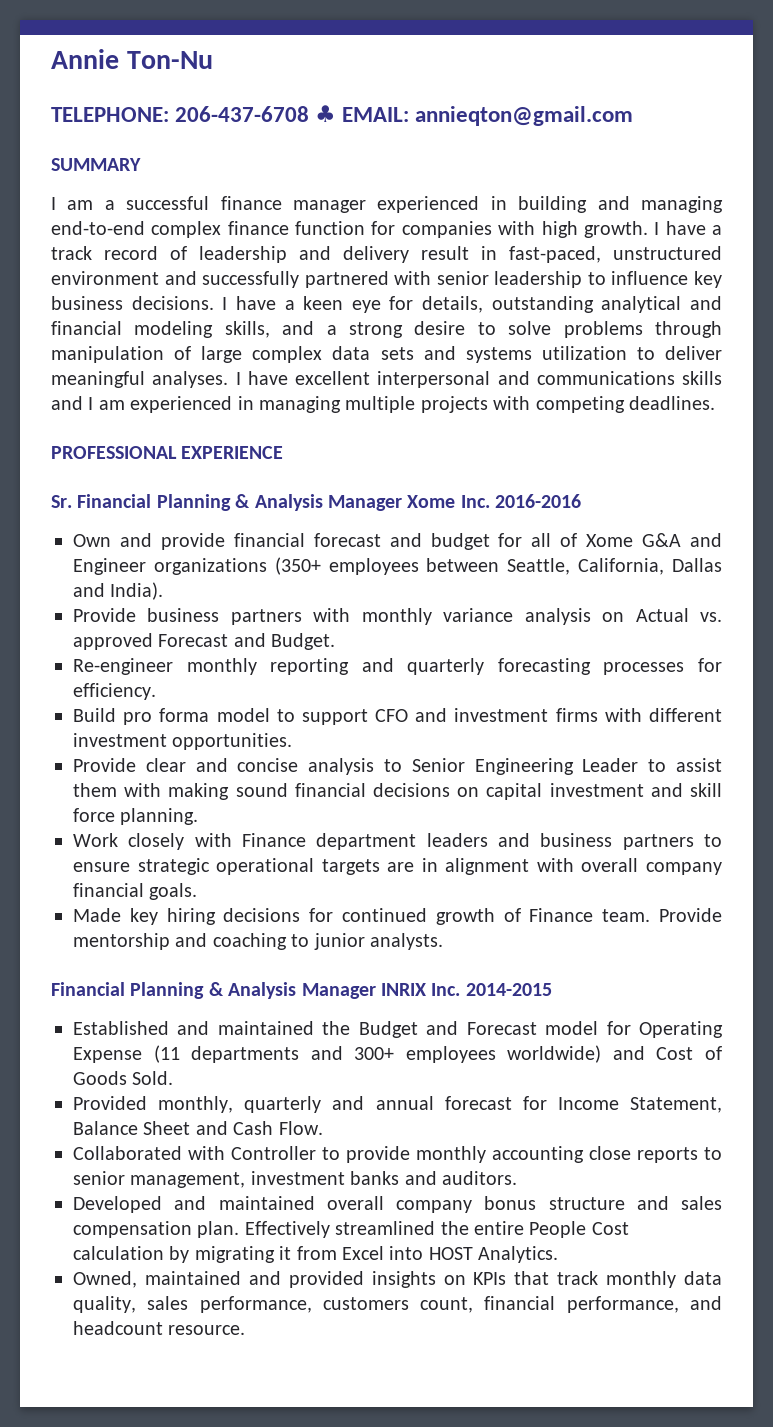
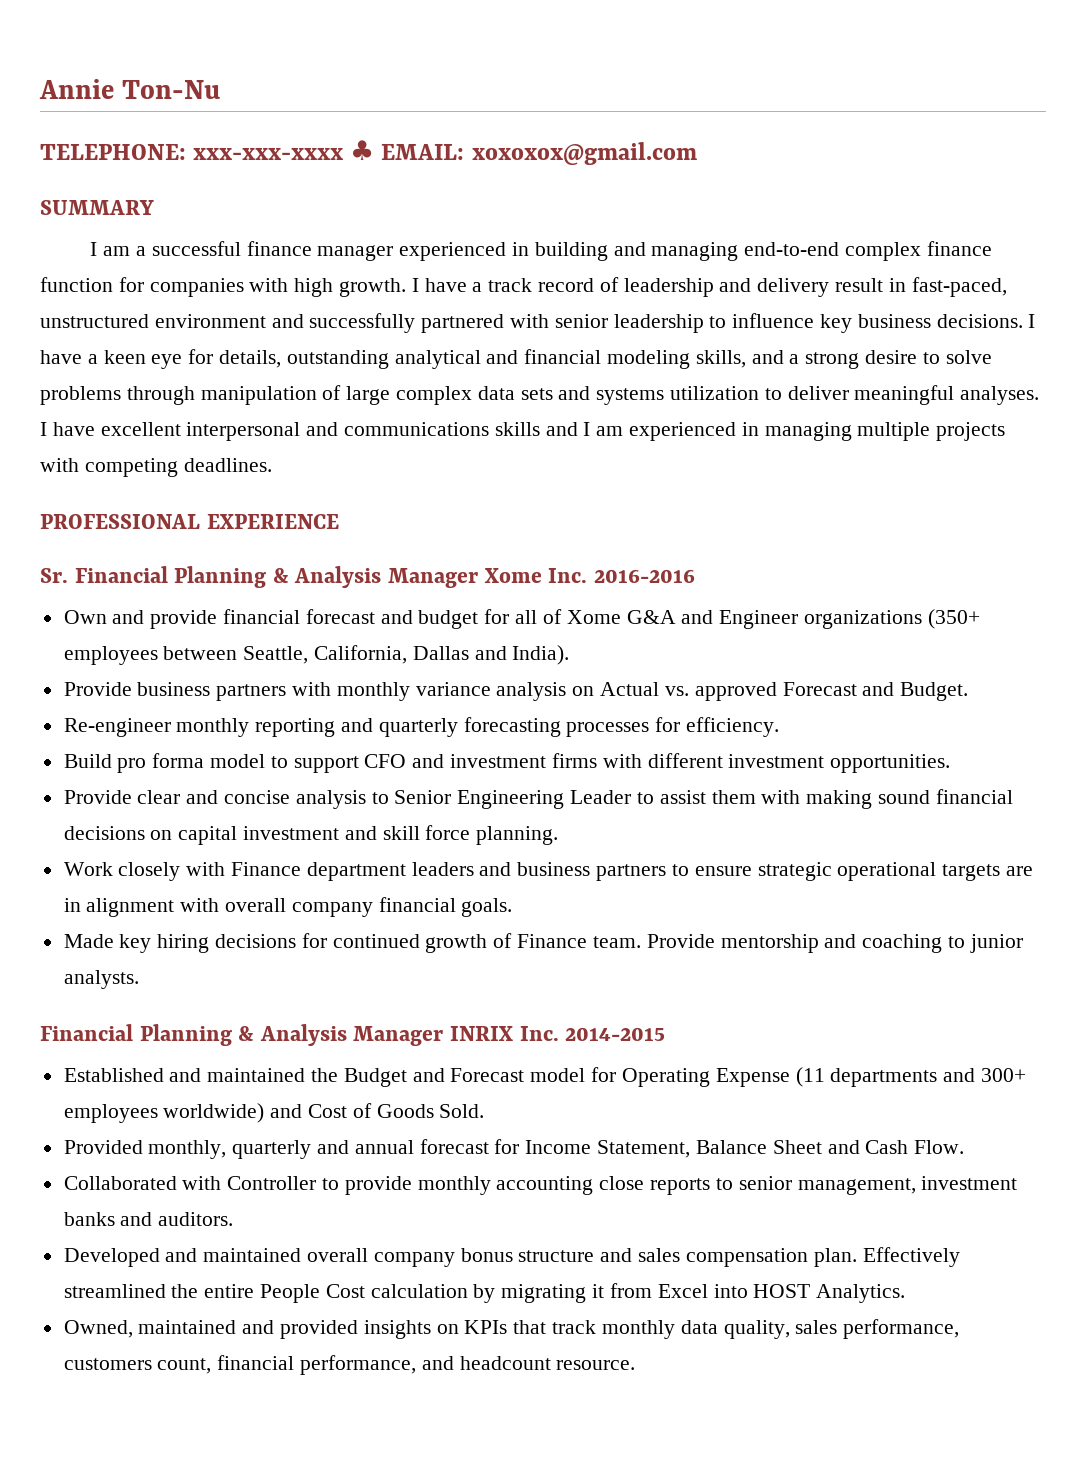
- TELEPHONE: 206-437-6708 ♣ EMAIL: annieqton@gmail.com
+ TELEPHONE: xxx-xxx-xxxx ♣ EMAIL: xoxoxox@gmail.com

